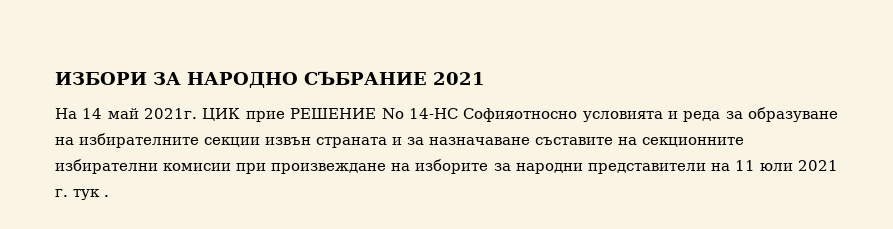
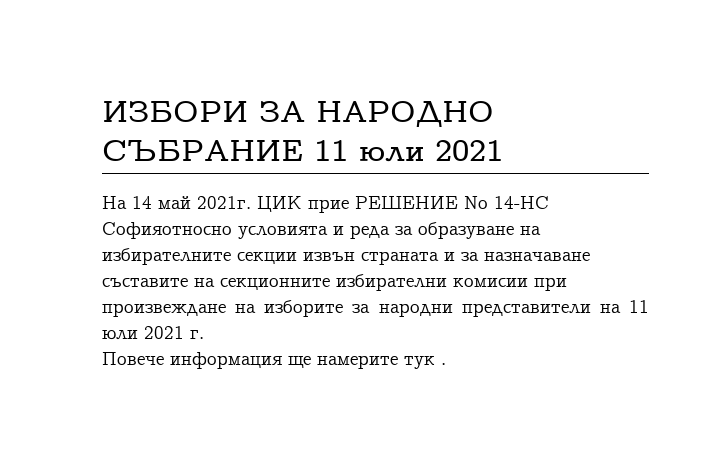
- ИЗБОРИ ЗА НАРОДНО СЪБРАНИЕ 2021
+ ИЗБОРИ ЗА НАРОДНО СЪБРАНИЕ 11 юли 2021
- ЦИК прие РЕШЕНИЕ No 14-НС Софияотносно условията и реда за образуване на избирателните секции извън страната и за назначаване съставите на секционните избирателни комисии при произвеждане на изборите за народни представители на 11 юли 2021 г. тук .
+ ЦИК прие РЕШЕНИЕ No 14-НС Софияотносно условията и реда за образуване на избирателните секции извън страната и за назначаване съставите на секционните избирателни комисии при произвеждане на изборите за народни представители на 11 юли 2021 г.
+ Повече информация ще намерите тук .

